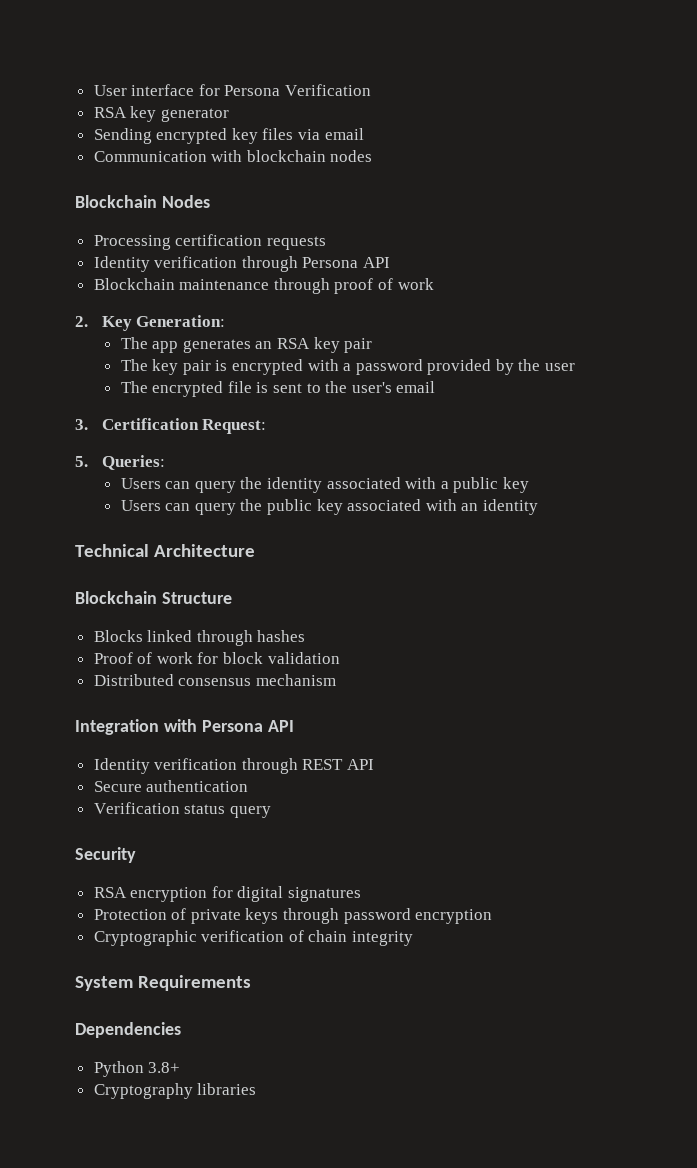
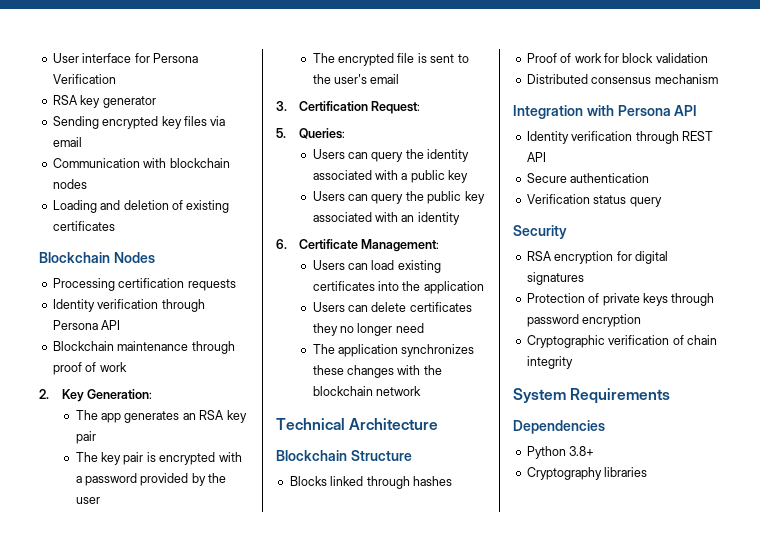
+ Loading and deletion of existing certificates
+ 6. Certificate Management:
+ Users can load existing certificates into the application
+ Users can delete certificates they no longer need
+ The application synchronizes these changes with the blockchain network

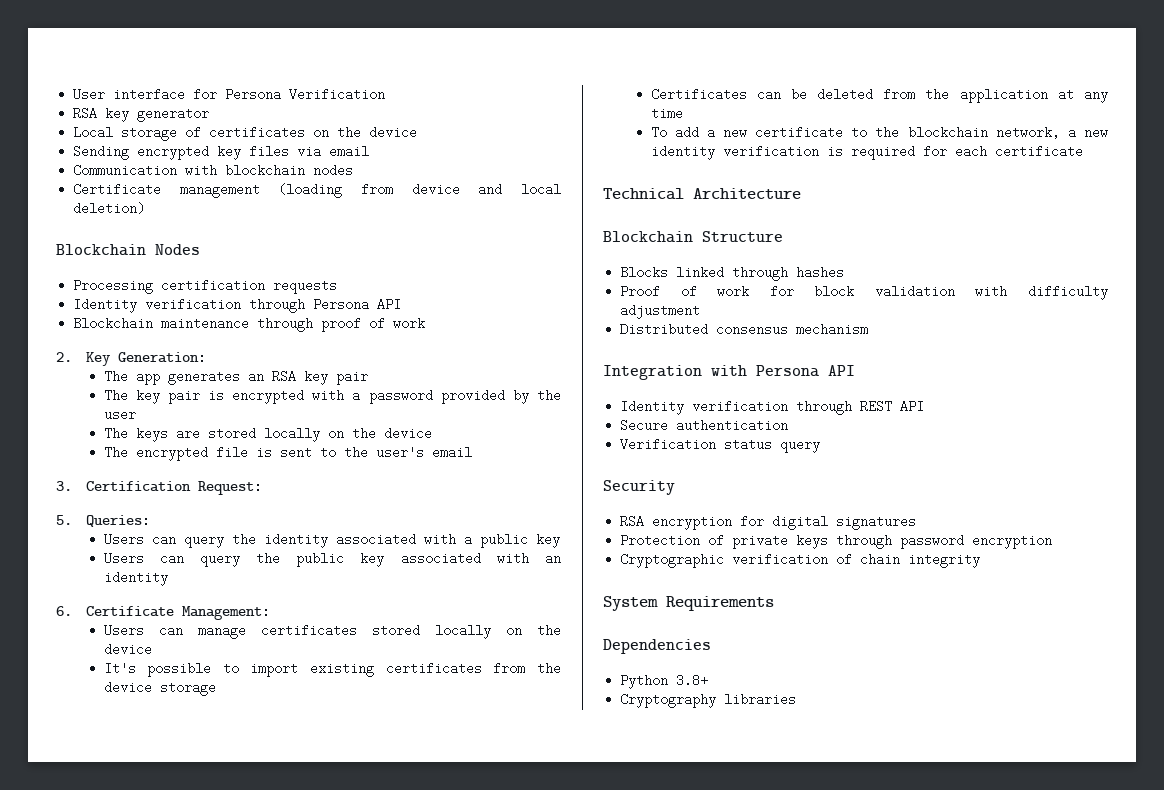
+ Local storage of certificates on the device
- Loading and deletion of existing certificates
+ Certificate management (loading from device and local deletion)
+ The keys are stored locally on the device
- Users can load existing certificates into the application
- Users can delete certificates they no longer need
- The application synchronizes these changes with the blockchain network
+ Users can manage certificates stored locally on the device
+ It's possible to import existing certificates from the device storage
+ Certificates can be deleted from the application at any time
+ To add a new certificate to the blockchain network, a new identity verification is required for each certificate
- Proof of work for block validation
+ Proof of work for block validation with difficulty adjustment

